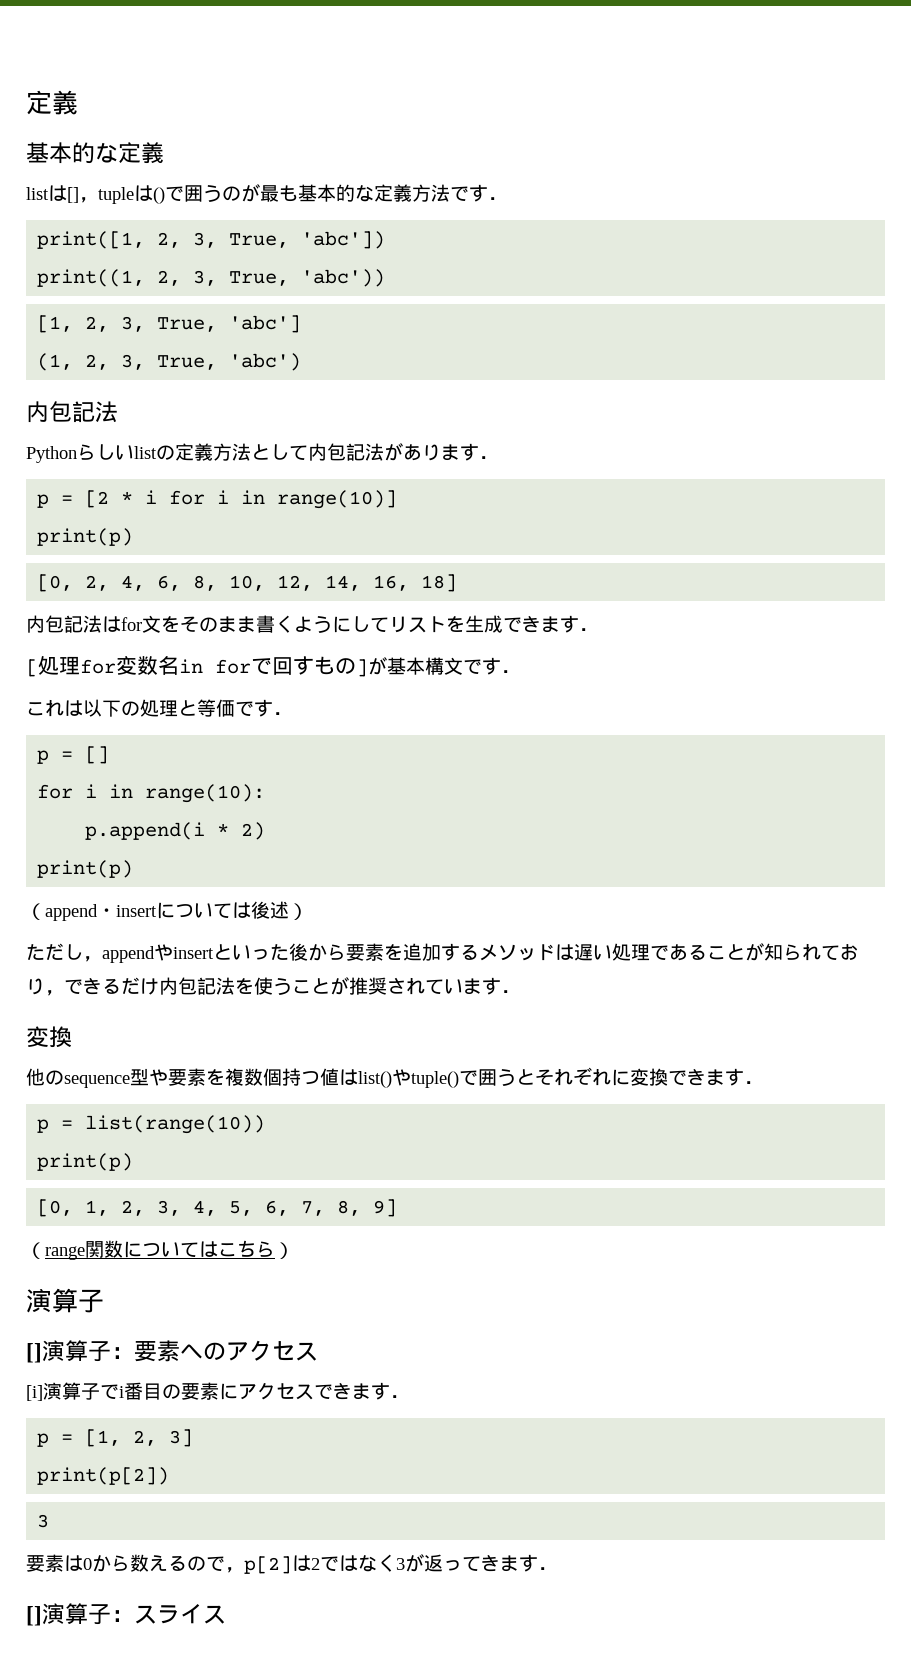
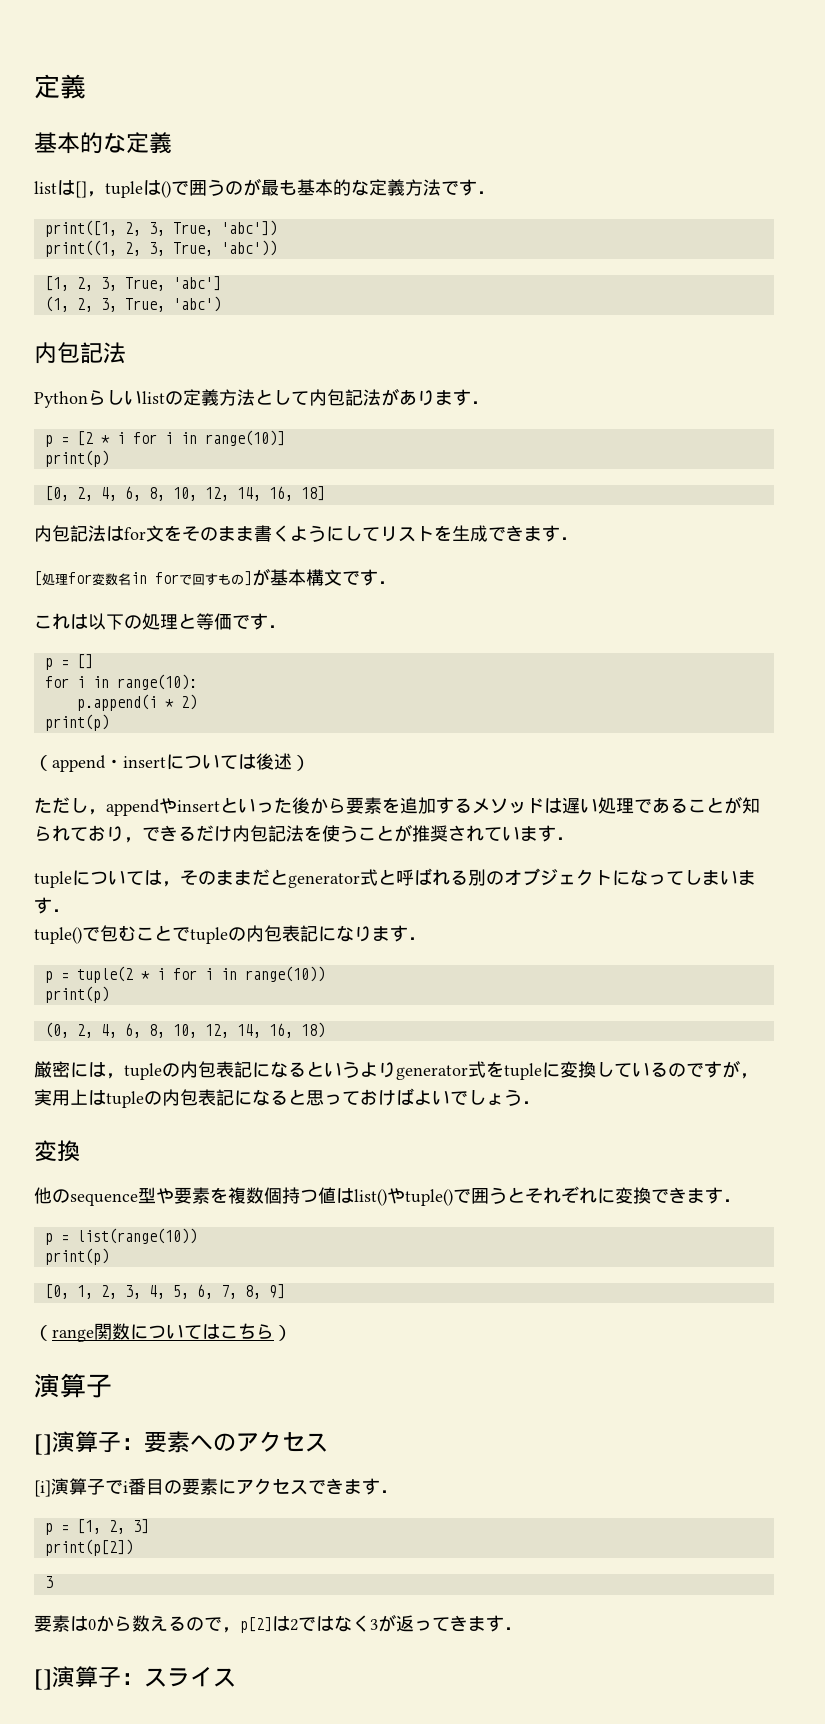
+ tupleについては，そのままだとgenerator式と呼ばれる別のオブジェクトになってしまいます．
+ tuple()で包むことでtupleの内包表記になります．
+ p = tuple(2 * i for i in range(10))
+ print(p)
+ (0, 2, 4, 6, 8, 10, 12, 14, 16, 18)
+ 厳密には，tupleの内包表記になるというよりgenerator式をtupleに変換しているのですが，実用上はtupleの内包表記になると思っておけばよいでしょう．

